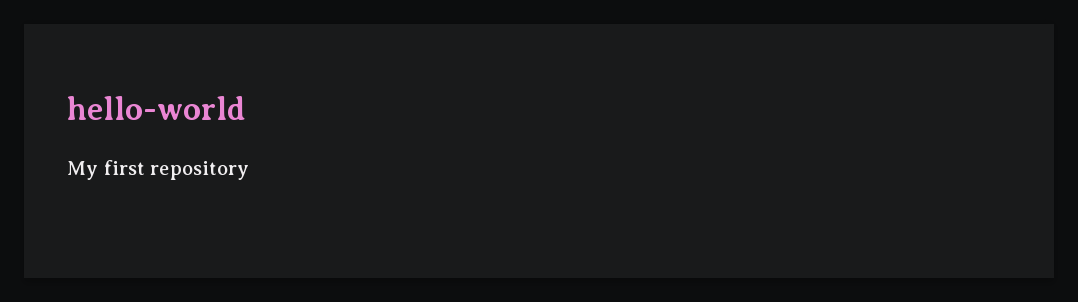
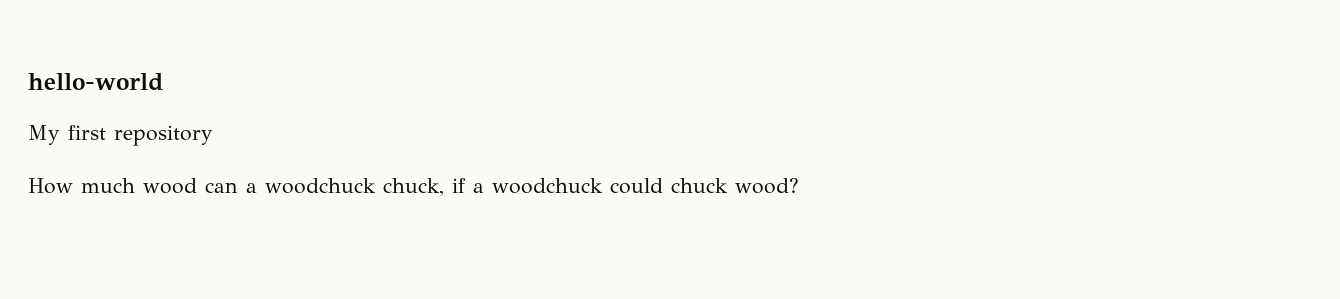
+ How much wood can a woodchuck chuck, if a woodchuck could chuck wood?

